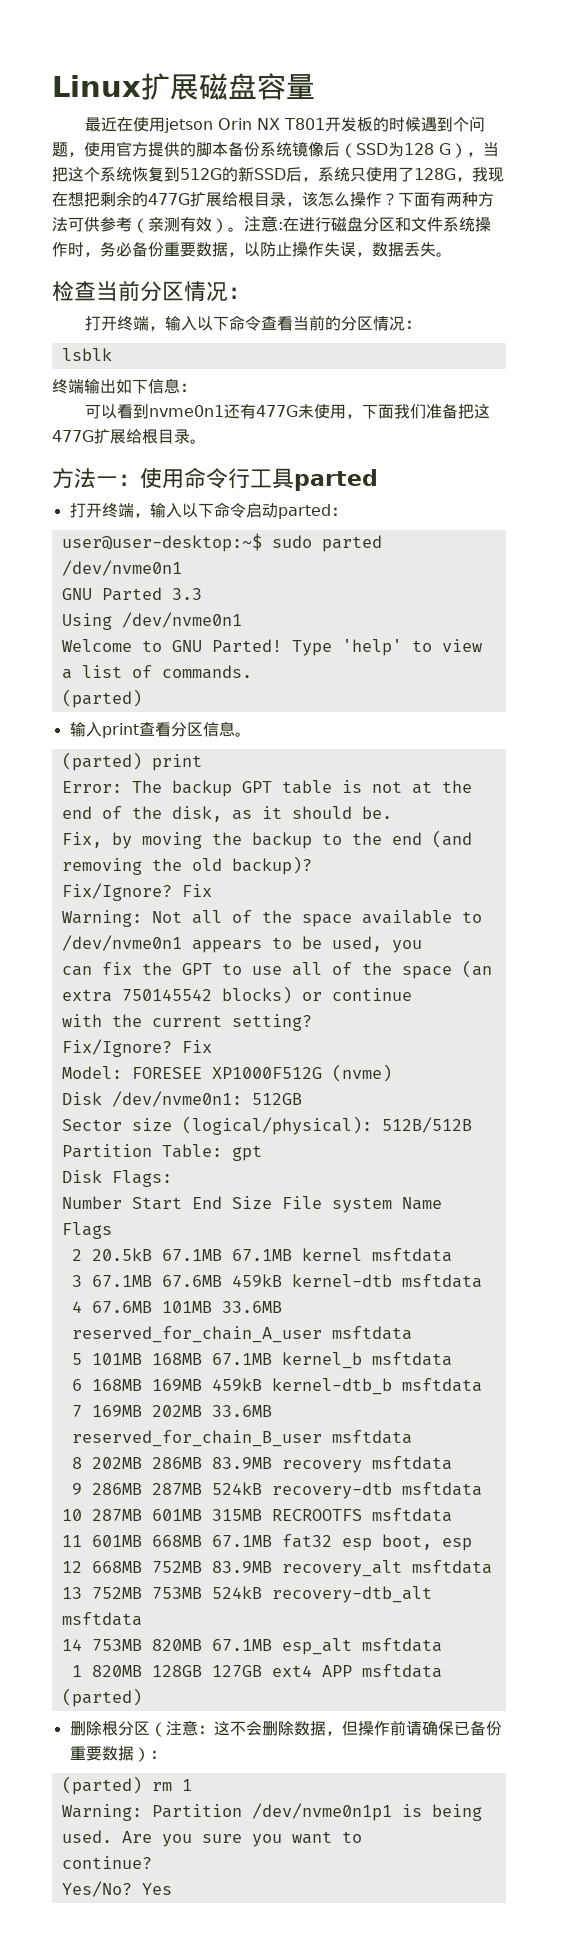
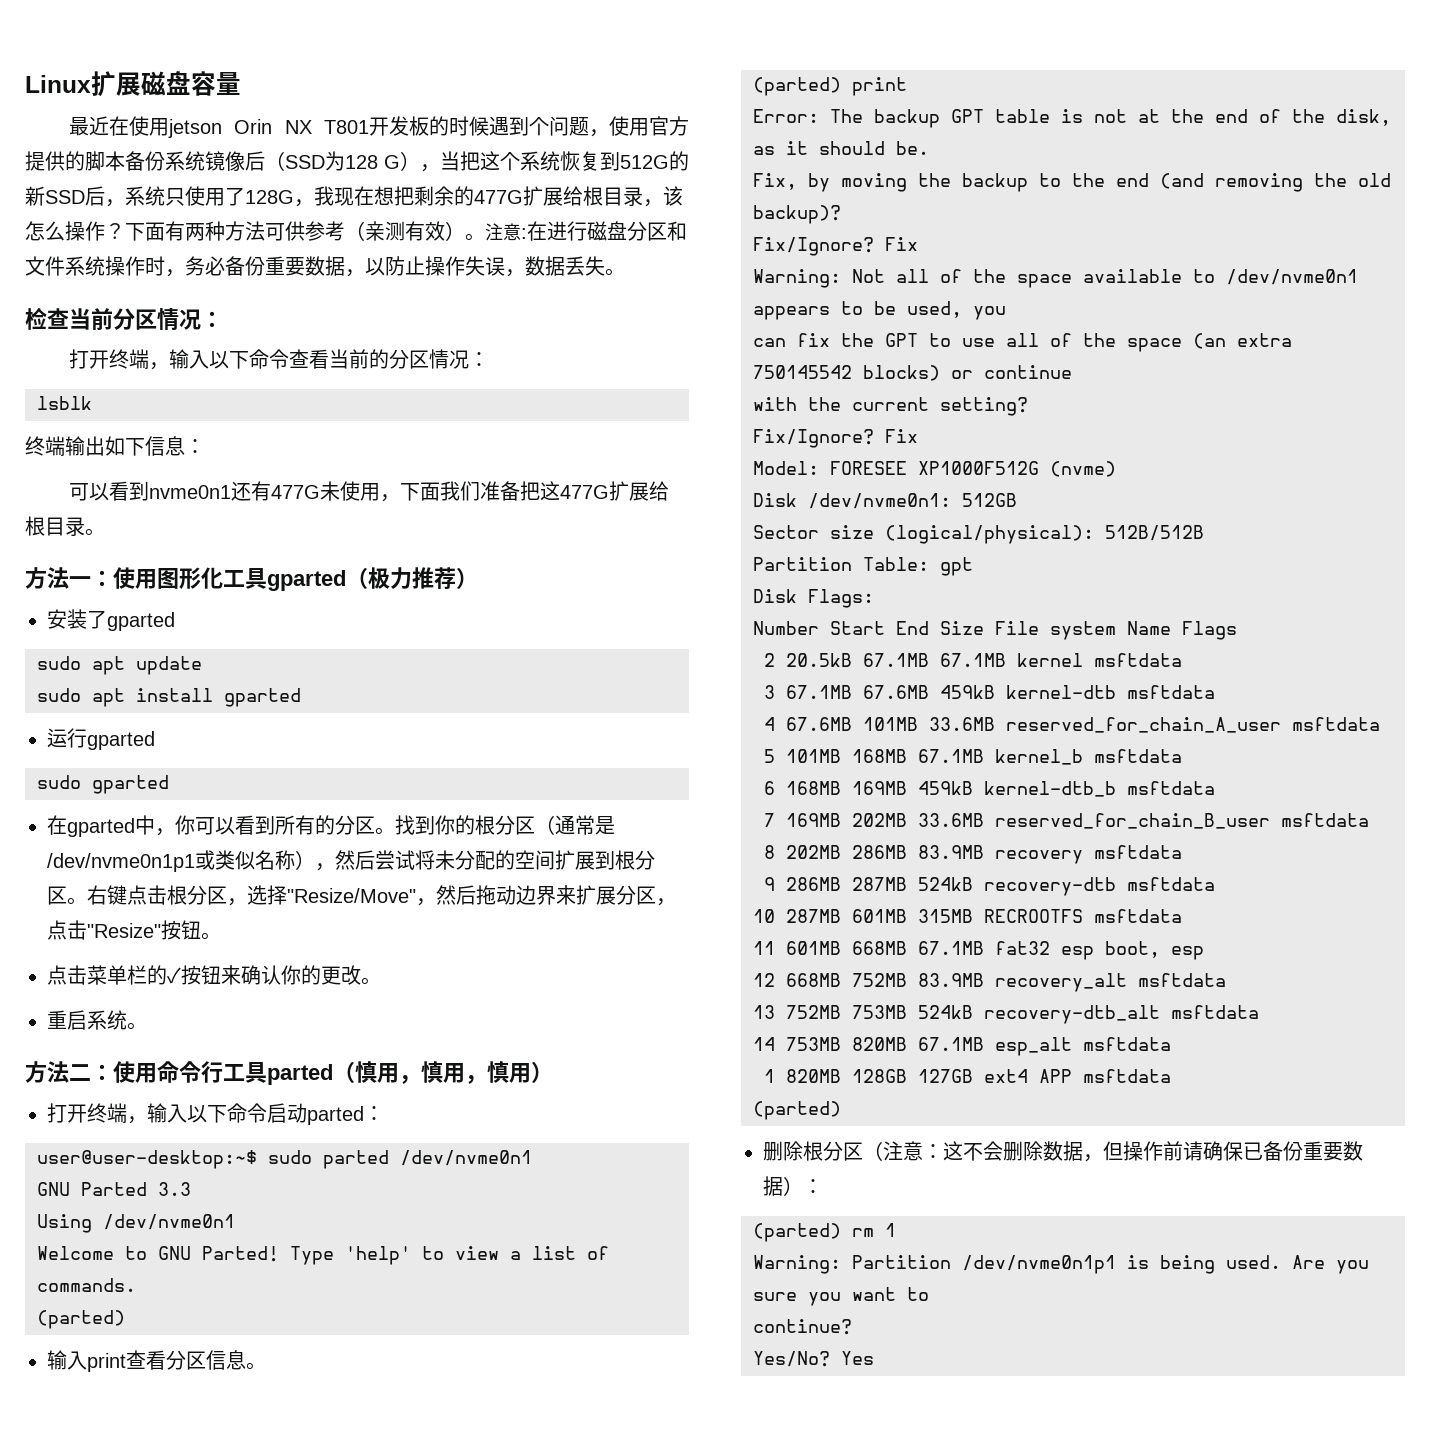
- 方法一：使用命令行工具parted
+ 方法一：使用图形化工具gparted（极力推荐）
+ 安装了gparted
+ sudo apt update
+ sudo apt install gparted
+ 运行gparted
+ sudo gparted
+ 在gparted中，你可以看到所有的分区。找到你的根分区（通常是/dev/nvme0n1p1或类似名称），然后尝试将未分配的空间扩展到根分区。右键点击根分区，选择"Resize/Move"，然后拖动边界来扩展分区，点击"Resize"按钮。
+ 点击菜单栏的✓按钮来确认你的更改。
+ 重启系统。
+ 方法二：使用命令行工具parted（慎用，慎用，慎用）

